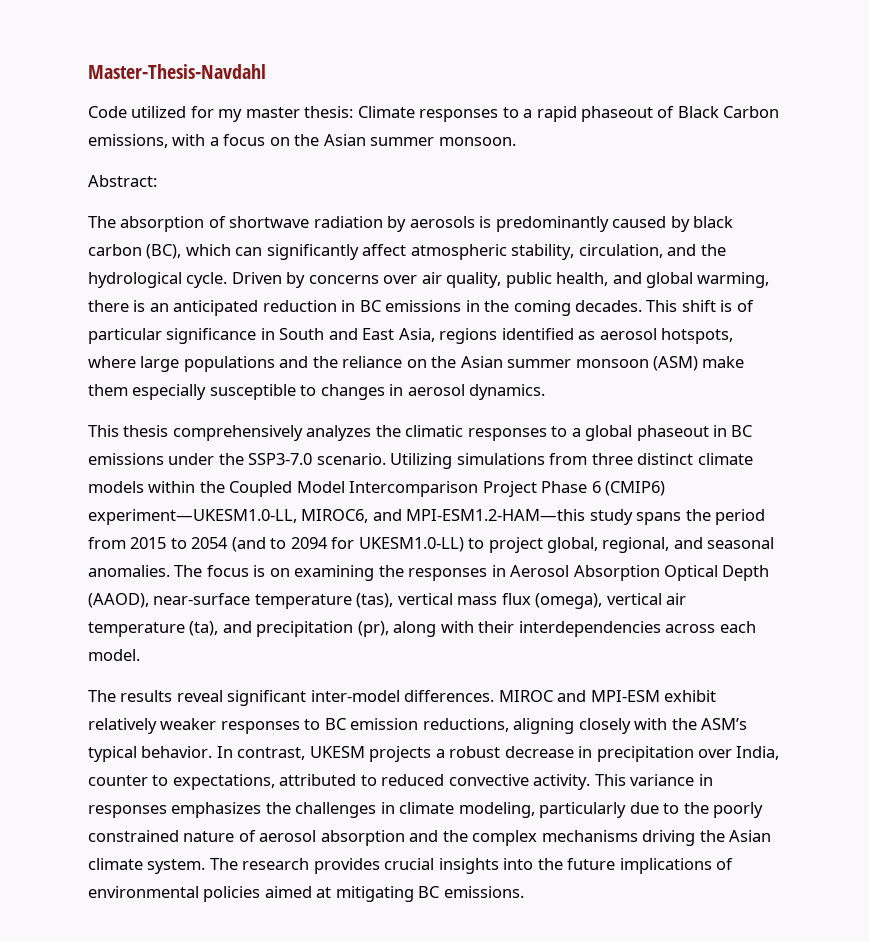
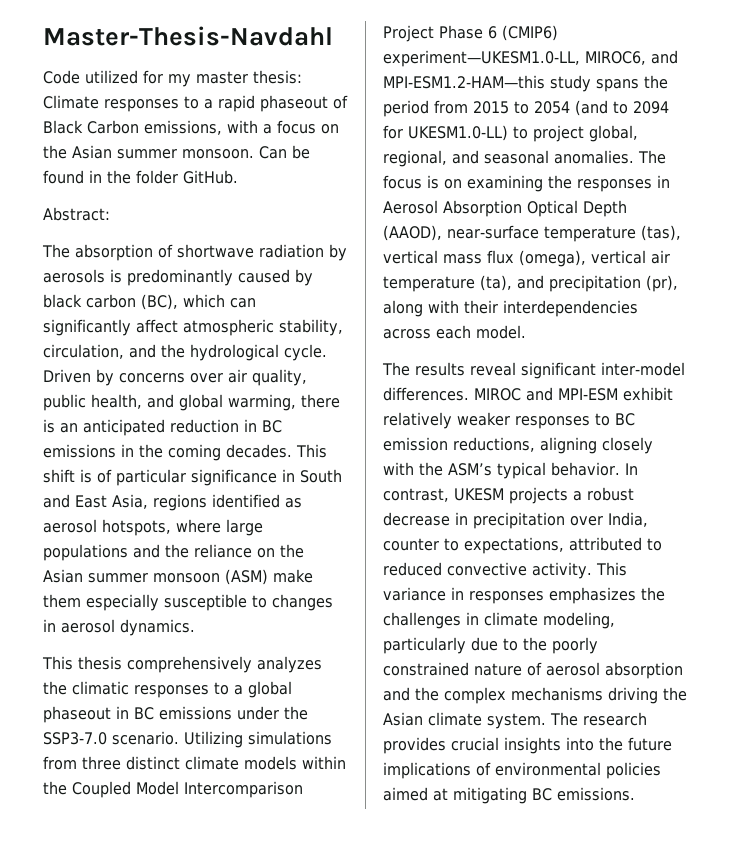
+ Can be found in the folder GitHub.

